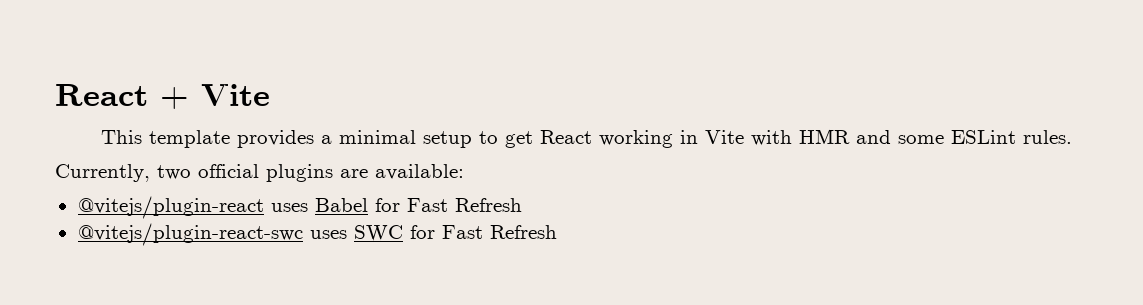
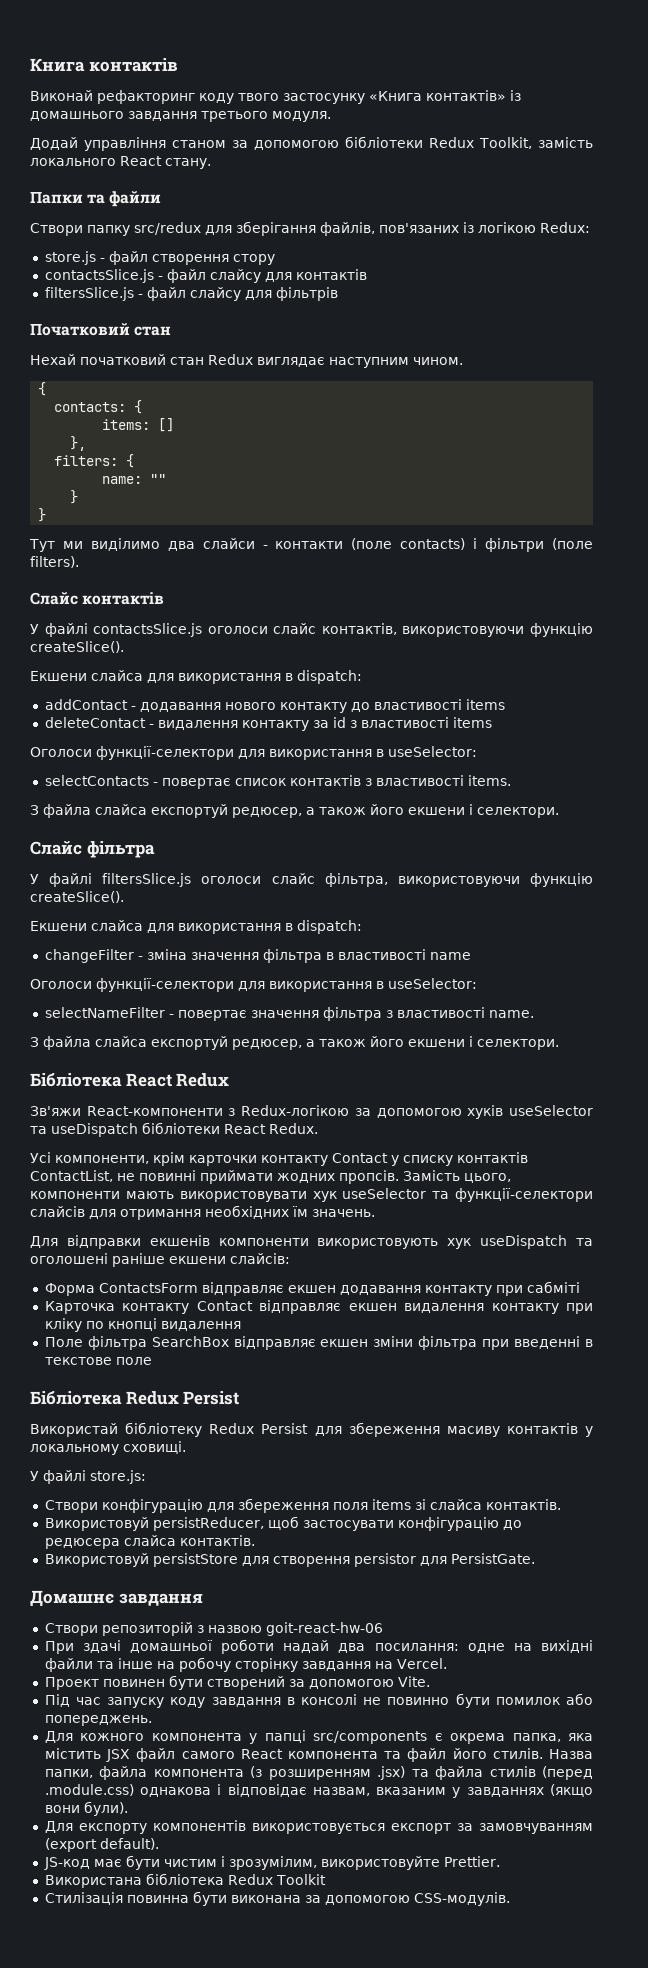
- React + Vite
- This template provides a minimal setup to get React working in Vite with HMR and some ESLint rules.
- Currently, two official plugins are available:
- @vitejs/plugin-react uses Babel for Fast Refresh
- @vitejs/plugin-react-swc uses SWC for Fast Refresh
+ Книга контактів
+ Виконай рефакторинг коду твого застосунку «Книга контактів» із домашнього завдання третього модуля.
+ Додай управління станом за допомогою бібліотеки Redux Toolkit, замість локального React стану.
+ Папки та файли
+ Створи папку src/redux для зберігання файлів, пов'язаних із логікою Redux:
+ store.js - файл створення стору
+ contactsSlice.js - файл слайсу для контактів
+ filtersSlice.js - файл слайсу для фільтрів
+ Початковий стан
+ Нехай початковий стан Redux виглядає наступним чином.
+ {
+ contacts: {
+ items: []
+ },
+ filters: {
+ name: ""
+ }
+ }
+ Тут ми виділимо два слайси - контакти (поле contacts) і фільтри (поле filters).
+ Слайс контактів
+ У файлі contactsSlice.js оголоси слайс контактів, використовуючи функцію createSlice().
+ Екшени слайса для використання в dispatch:
+ addContact - додавання нового контакту до властивості items
+ deleteContact - видалення контакту за id з властивості items
+ Оголоси функції-селектори для використання в useSelector:
+ selectContacts - повертає список контактів з властивості items.
+ З файла слайса експортуй редюсер, а також його екшени і селектори.
+ Слайс фільтра
+ У файлі filtersSlice.js оголоси слайс фільтра, використовуючи функцію createSlice().
+ Екшени слайса для використання в dispatch:
+ changeFilter - зміна значення фільтра в властивості name
+ Оголоси функції-селектори для використання в useSelector:
+ selectNameFilter - повертає значення фільтра з властивості name.
+ З файла слайса експортуй редюсер, а також його екшени і селектори.
+ Бібліотека React Redux
+ Зв'яжи React-компоненти з Redux-логікою за допомогою хуків useSelector та useDispatch бібліотеки React Redux.
+ Усі компоненти, крім карточки контакту Contact у списку контактів ContactList, не повинні приймати жодних пропсів. Замість цього, компоненти мають використовувати хук useSelector та функції-селектори слайсів для отримання необхідних їм значень.
+ Для відправки екшенів компоненти використовують хук useDispatch та оголошені раніше екшени слайсів:
+ Форма ContactsForm відправляє екшен додавання контакту при сабміті
+ Карточка контакту Contact відправляє екшен видалення контакту при кліку по кнопці видалення
+ Поле фільтра SearchBox відправляє екшен зміни фільтра при введенні в текстове поле
+ Бібліотека Redux Persist
+ Використай бібліотеку Redux Persist для збереження масиву контактів у локальному сховищі.
+ У файлі store.js:
+ Створи конфігурацію для збереження поля items зі слайса контактів.
+ Використовуй persistReducer, щоб застосувати конфігурацію до редюсера слайса контактів.
+ Використовуй persistStore для створення persistor для PersistGate.
+ Домашнє завдання
+ Створи репозиторій з назвою goit-react-hw-06
+ При здачі домашньої роботи надай два посилання: одне на вихідні файли та інше на робочу сторінку завдання на Vercel.
+ Проект повинен бути створений за допомогою Vite.
+ Під час запуску коду завдання в консолі не повинно бути помилок або попереджень.
+ Для кожного компонента у папці src/components є окрема папка, яка містить JSX файл самого React компонента та файл його стилів. Назва папки, файла компонента (з розширенням .jsx) та файла стилів (перед .module.css) однакова і відповідає назвам, вказаним у завданнях (якщо вони були).
+ Для експорту компонентів використовується експорт за замовчуванням (export default).
+ JS-код має бути чистим і зрозумілим, використовуйте Prettier.
+ Використана бібліотека Redux Toolkit
+ Стилізація повинна бути виконана за допомогою CSS-модулів.

